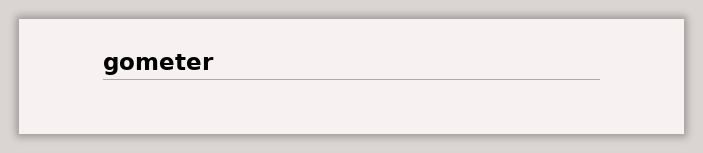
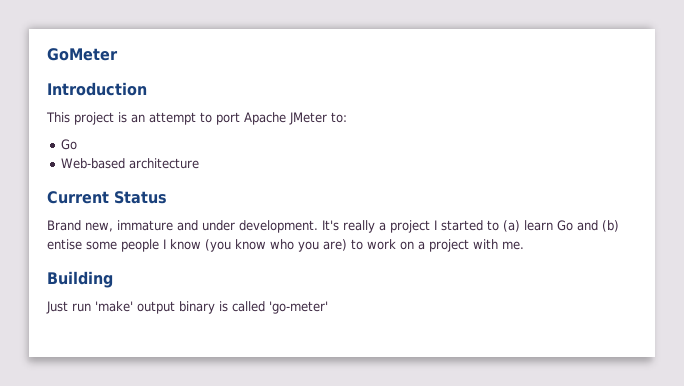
- gometer
+ GoMeter
+ Introduction
+ This project is an attempt to port Apache JMeter to:
+ Go
+ Web-based architecture
+ Current Status
+ Brand new, immature and under development. It's really a project I started to (a) learn Go and (b) entise some people I know (you know who you are) to work on a project with me.
+ Building
+ Just run 'make' output binary is called 'go-meter'

